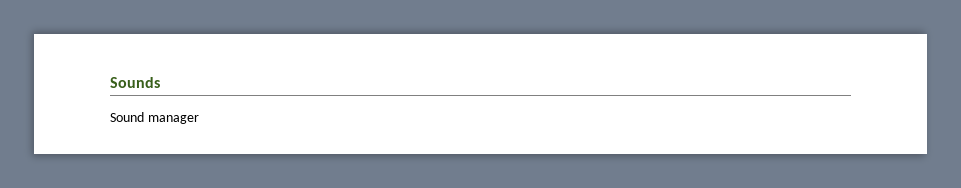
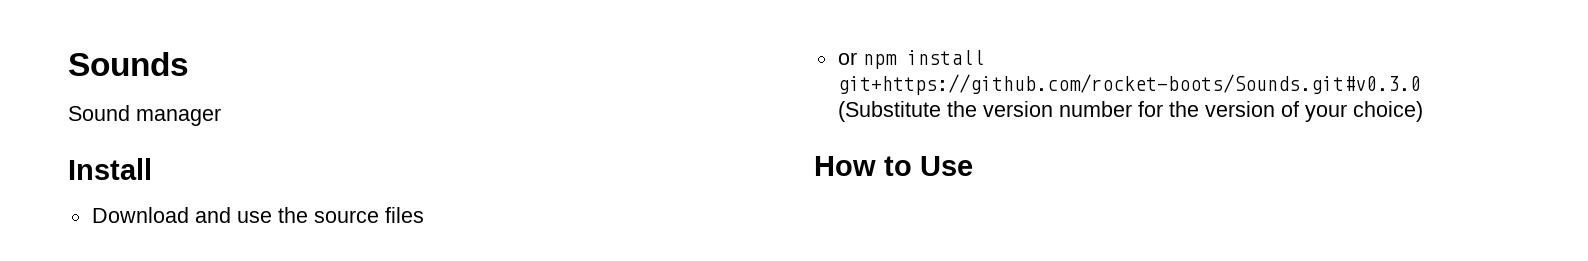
+ Install
+ Download and use the source files
+ or npm install git+https://github.com/rocket-boots/Sounds.git#v0.3.0 (Substitute the version number for the version of your choice)
+ How to Use

